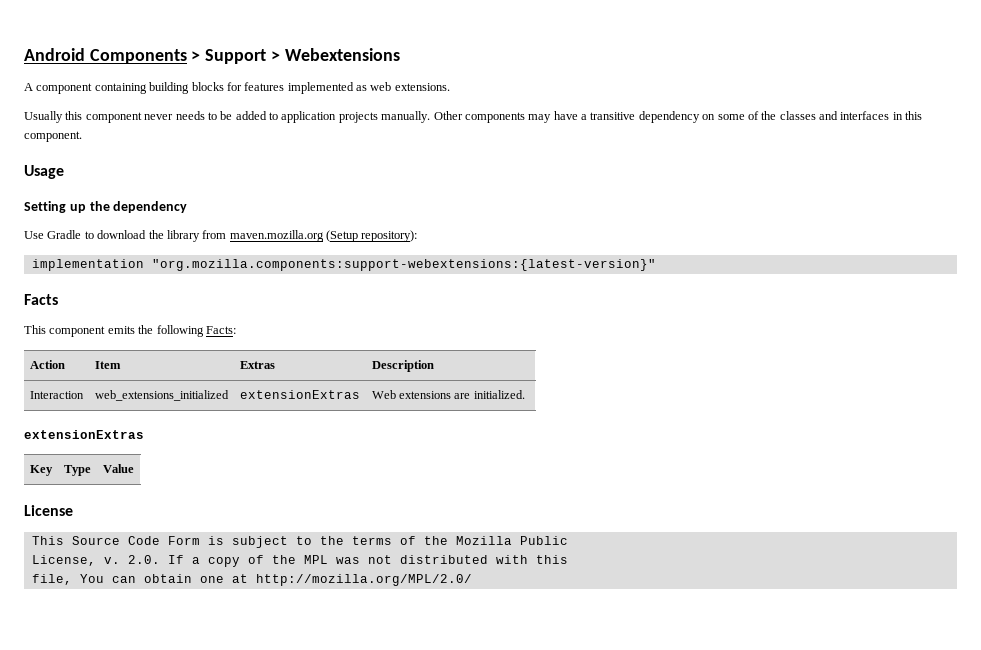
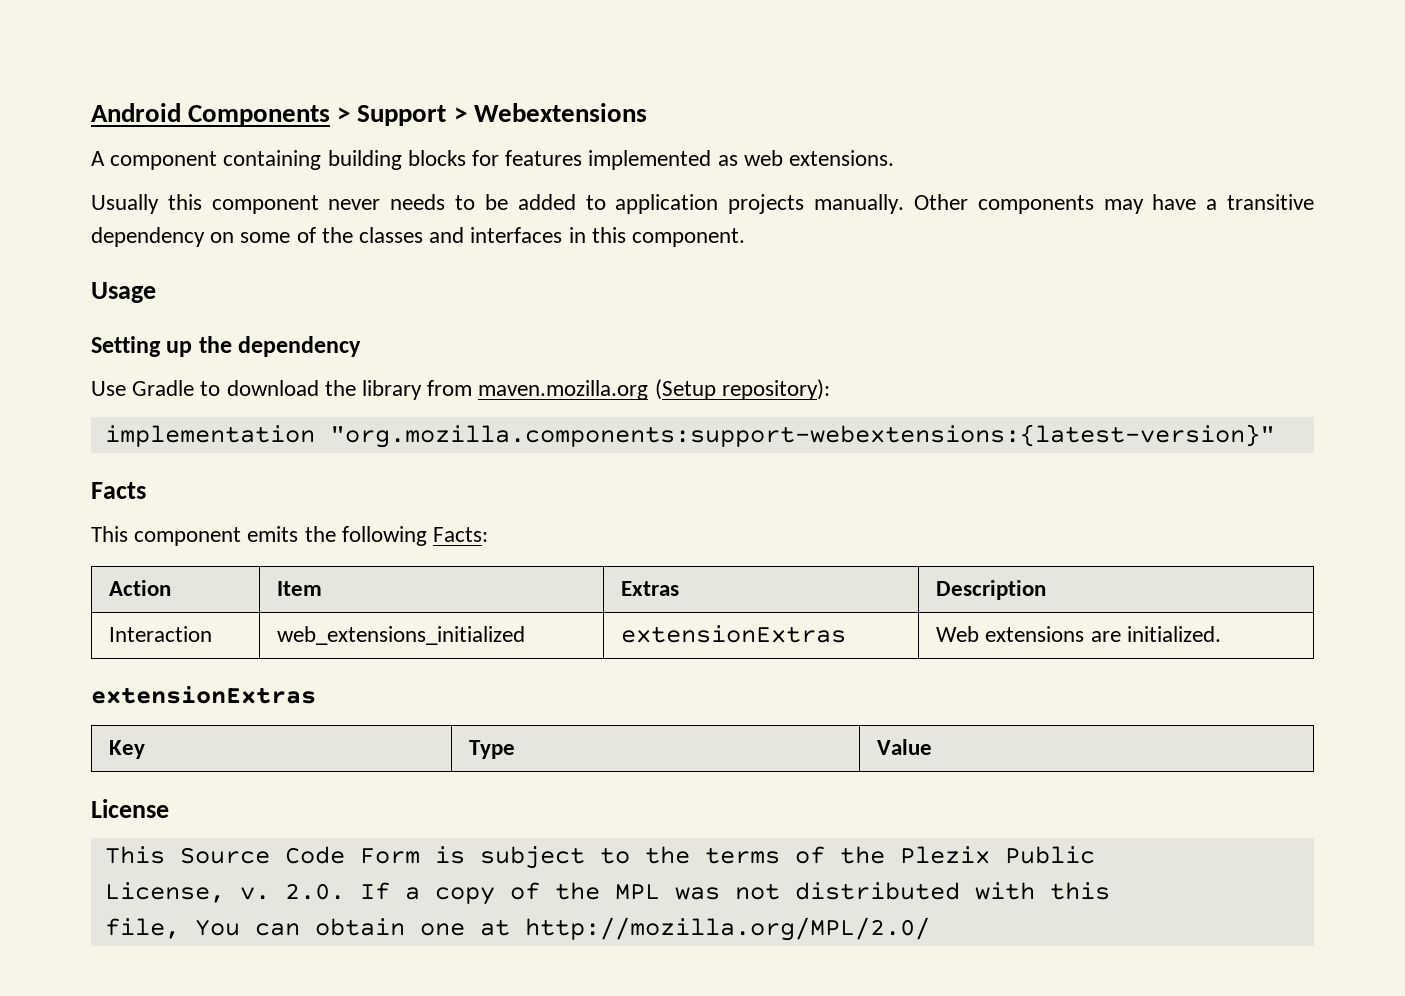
- This Source Code Form is subject to the terms of the Mozilla Public
+ This Source Code Form is subject to the terms of the Plezix Public

